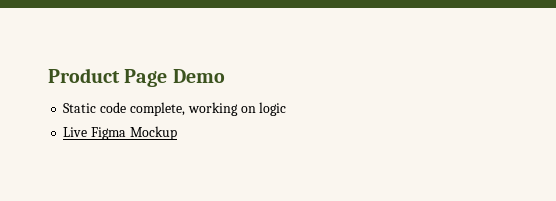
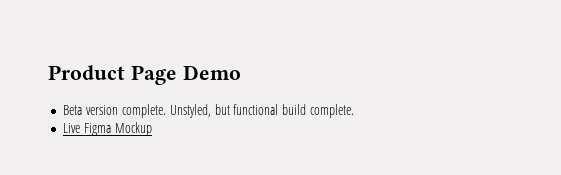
- Static code complete, working on logic
+ Beta version complete. Unstyled, but functional build complete.

